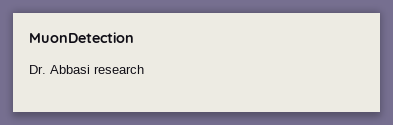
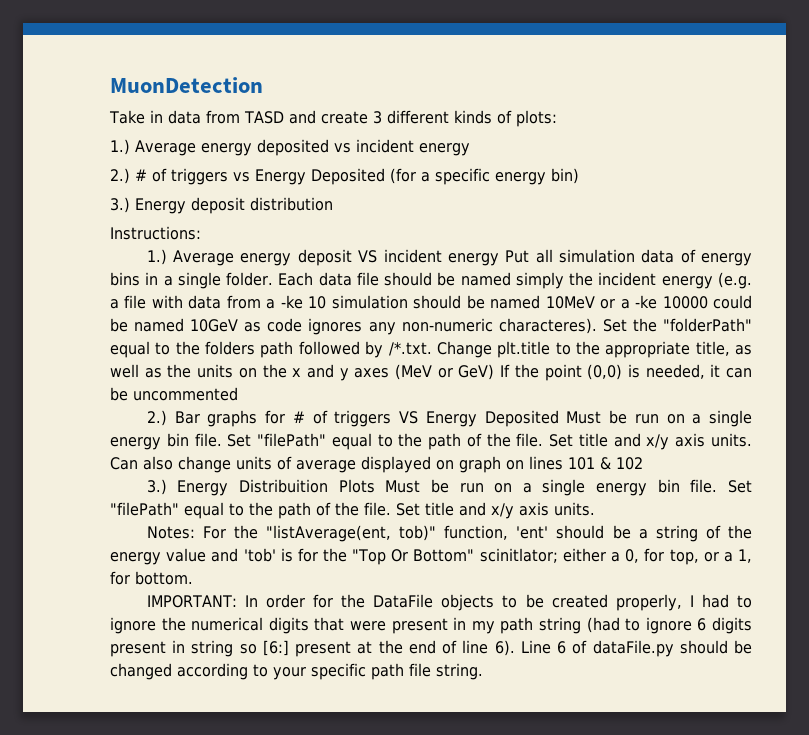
- Dr. Abbasi research
+ Take in data from TASD and create 3 different kinds of plots:
+ 1.) Average energy deposited vs incident energy
+ 2.) # of triggers vs Energy Deposited (for a specific energy bin)
+ 3.) Energy deposit distribution
+ Instructions:
+ 1.) Average energy deposit VS incident energy Put all simulation data of energy bins in a single folder. Each data file should be named simply the incident energy (e.g. a file with data from a -ke 10 simulation should be named 10MeV or a -ke 10000 could be named 10GeV as code ignores any non-numeric characteres). Set the "folderPath" equal to the folders path followed by /*.txt. Change plt.title to the appropriate title, as well as the units on the x and y axes (MeV or GeV) If the point (0,0) is needed, it can be uncommented
+ 2.) Bar graphs for # of triggers VS Energy Deposited Must be run on a single energy bin file. Set "filePath" equal to the path of the file. Set title and x/y axis units. Can also change units of average displayed on graph on lines 101 & 102
+ 3.) Energy Distribuition Plots Must be run on a single energy bin file. Set "filePath" equal to the path of the file. Set title and x/y axis units.
+ Notes: For the "listAverage(ent, tob)" function, 'ent' should be a string of the energy value and 'tob' is for the "Top Or Bottom" scinitlator; either a 0, for top, or a 1, for bottom.
+ IMPORTANT: In order for the DataFile objects to be created properly, I had to ignore the numerical digits that were present in my path string (had to ignore 6 digits present in string so [6:] present at the end of line 6). Line 6 of dataFile.py should be changed according to your specific path file string.

